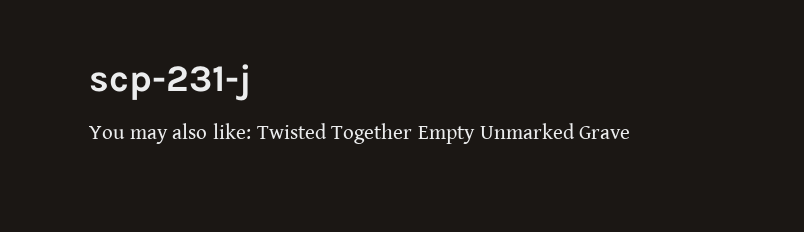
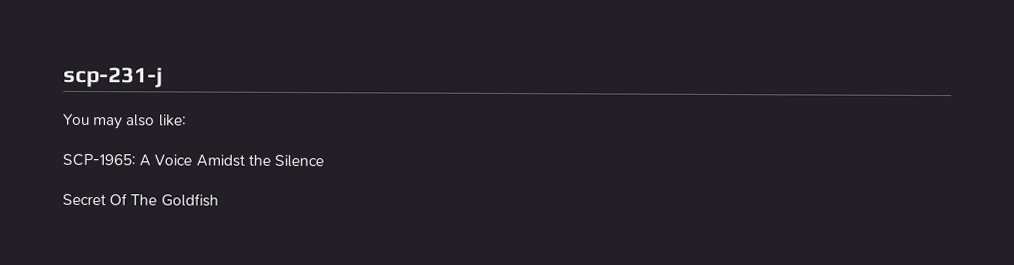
- You may also like: Twisted Together Empty Unmarked Grave
+ You may also like:
+ SCP-1965: A Voice Amidst the Silence
+ Secret Of The Goldfish

